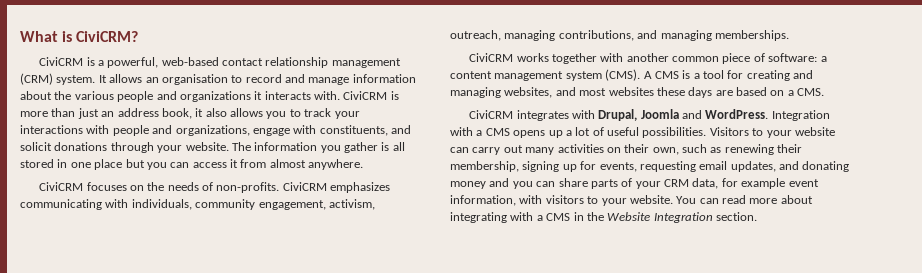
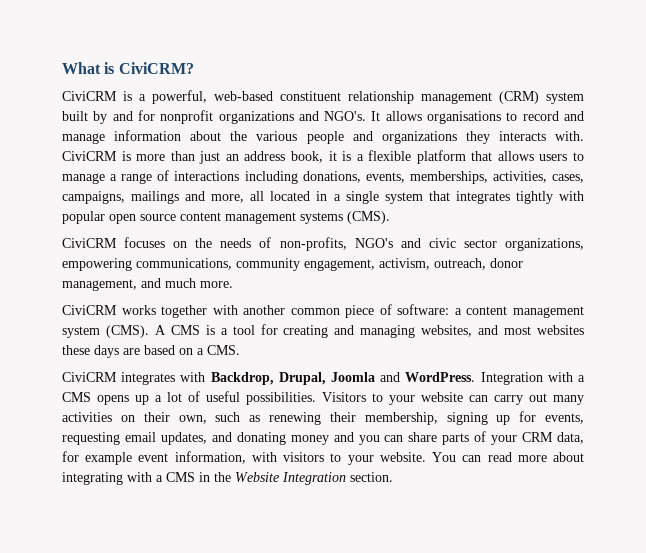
- CiviCRM is a powerful, web-based contact relationship management (CRM) system. It allows an organisation to record and manage information about the various people and organizations it interacts with.
+ CiviCRM is a powerful, web-based constituent relationship management (CRM) system built by and for nonprofit organizations and NGO's. It allows organisations to record and manage information about the various people and organizations they interacts with.
- CiviCRM is more than just an address book, it also allows you to track your interactions with people and organizations, engage with constituents, and solicit donations through your website. The information you gather is all stored in one place but you can access it from almost anywhere.
+ CiviCRM is more than just an address book, it is a flexible platform that allows users to manage a range of interactions including donations, events, memberships, activities, cases, campaigns, mailings and more, all located in a single system that integrates tightly with popular open source content management systems (CMS).
- CiviCRM focuses on the needs of non-profits. CiviCRM emphasizes communicating with individuals, community engagement, activism, outreach, managing contributions, and managing memberships.
+ CiviCRM focuses on the needs of non-profits, NGO's and civic sector organizations, empowering communications, community engagement, activism, outreach, donor management, and much more.
- CiviCRM integrates with Drupal, Joomla and WordPress.
+ CiviCRM integrates with Backdrop, Drupal, Joomla and WordPress.

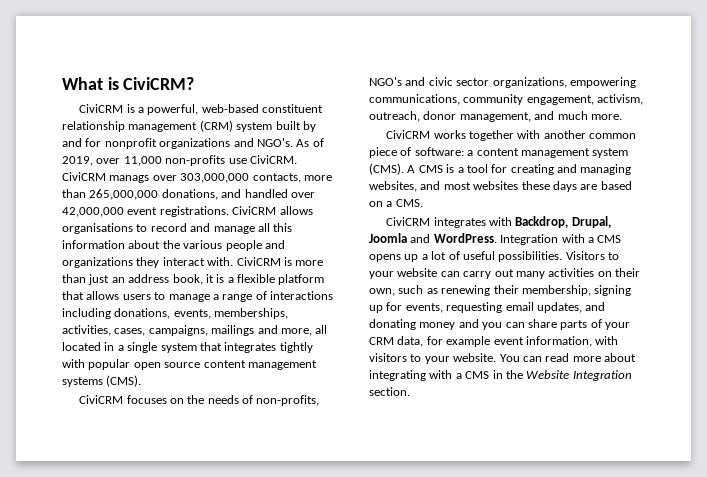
- It allows organisations to record and manage information about the various people and organizations they interacts with.
+ As of 2019, over 11,000 non-profits use CiviCRM. CiviCRM manags over 303,000,000 contacts, more than 265,000,000 donations, and handled over 42,000,000 event registrations. CiviCRM allows organisations to record and manage all this information about the various people and organizations they interact with.

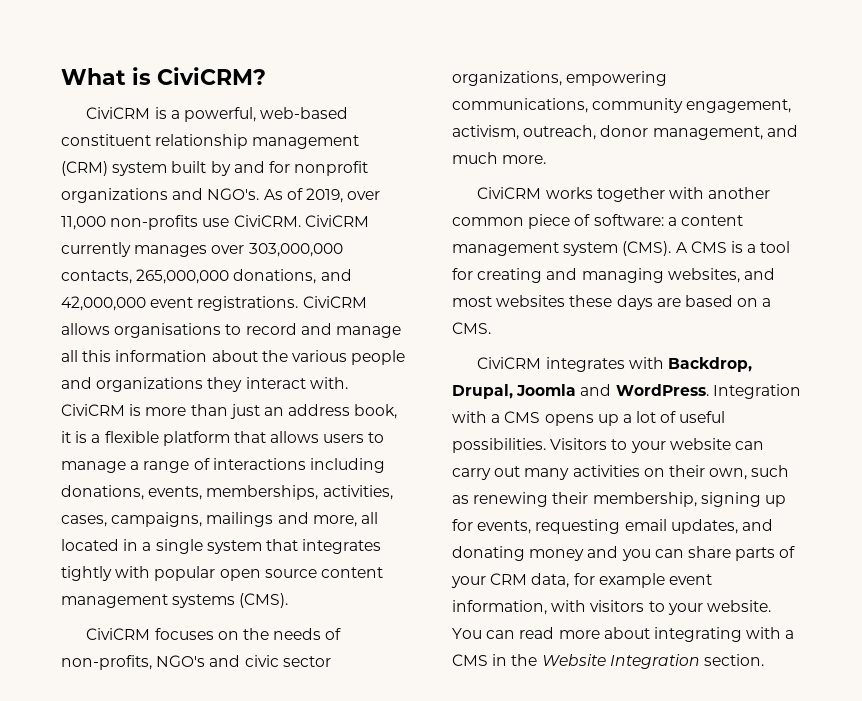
- CiviCRM manags over 303,000,000 contacts, more than 265,000,000 donations, and handled over 42,000,000 event registrations.
+ CiviCRM currently manages over 303,000,000 contacts, 265,000,000 donations, and 42,000,000 event registrations.

